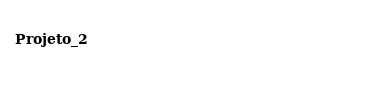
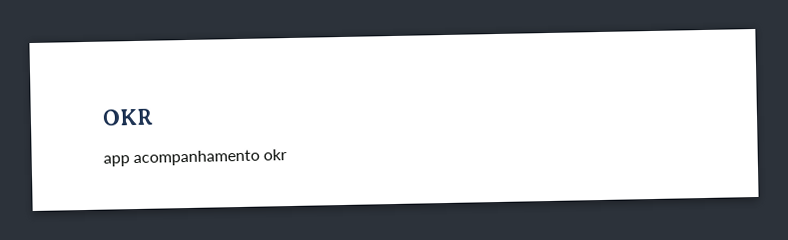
- Projeto_2
+ OKR
+ app acompanhamento okr

